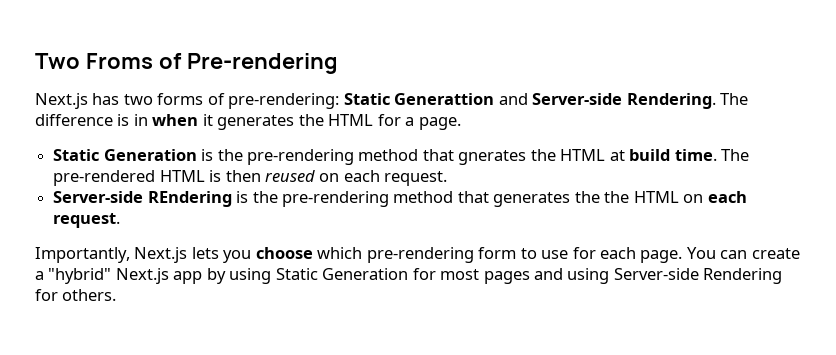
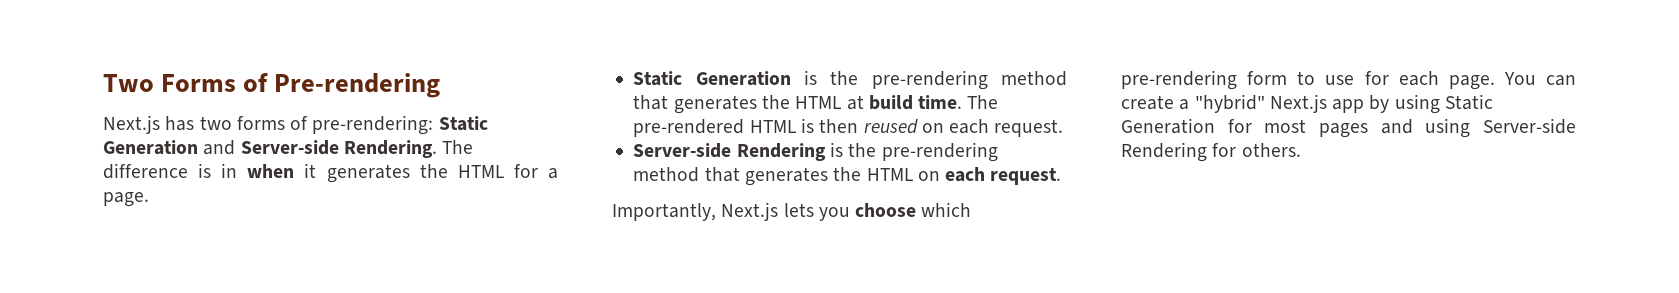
- Two Froms of Pre-rendering
+ Two Forms of Pre-rendering
- Next.js has two forms of pre-rendering: Static Generattion and Server-side Rendering.
+ Next.js has two forms of pre-rendering: Static Generation and Server-side Rendering.
- Static Generation is the pre-rendering method that gnerates the HTML at build time.
+ Static Generation is the pre-rendering method that generates the HTML at build time.
- Server-side REndering is the pre-rendering method that generates the the HTML on each request.
+ Server-side Rendering is the pre-rendering method that generates the HTML on each request.

